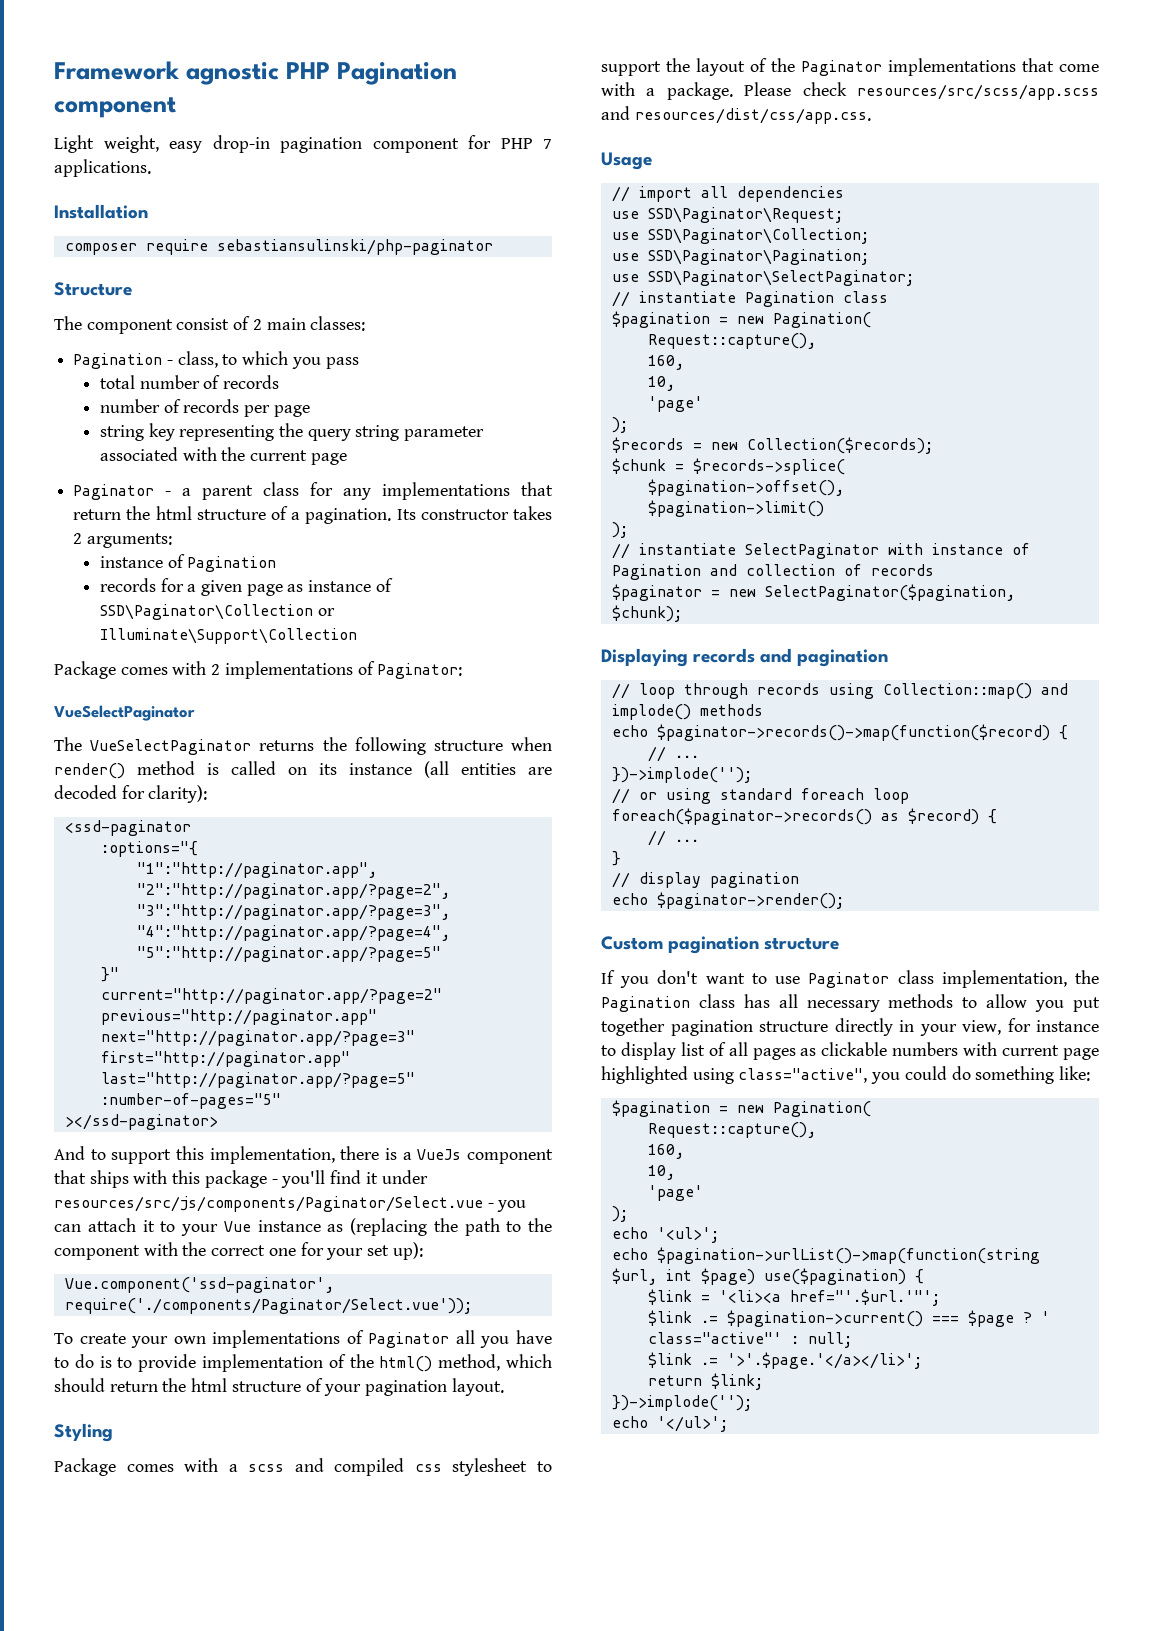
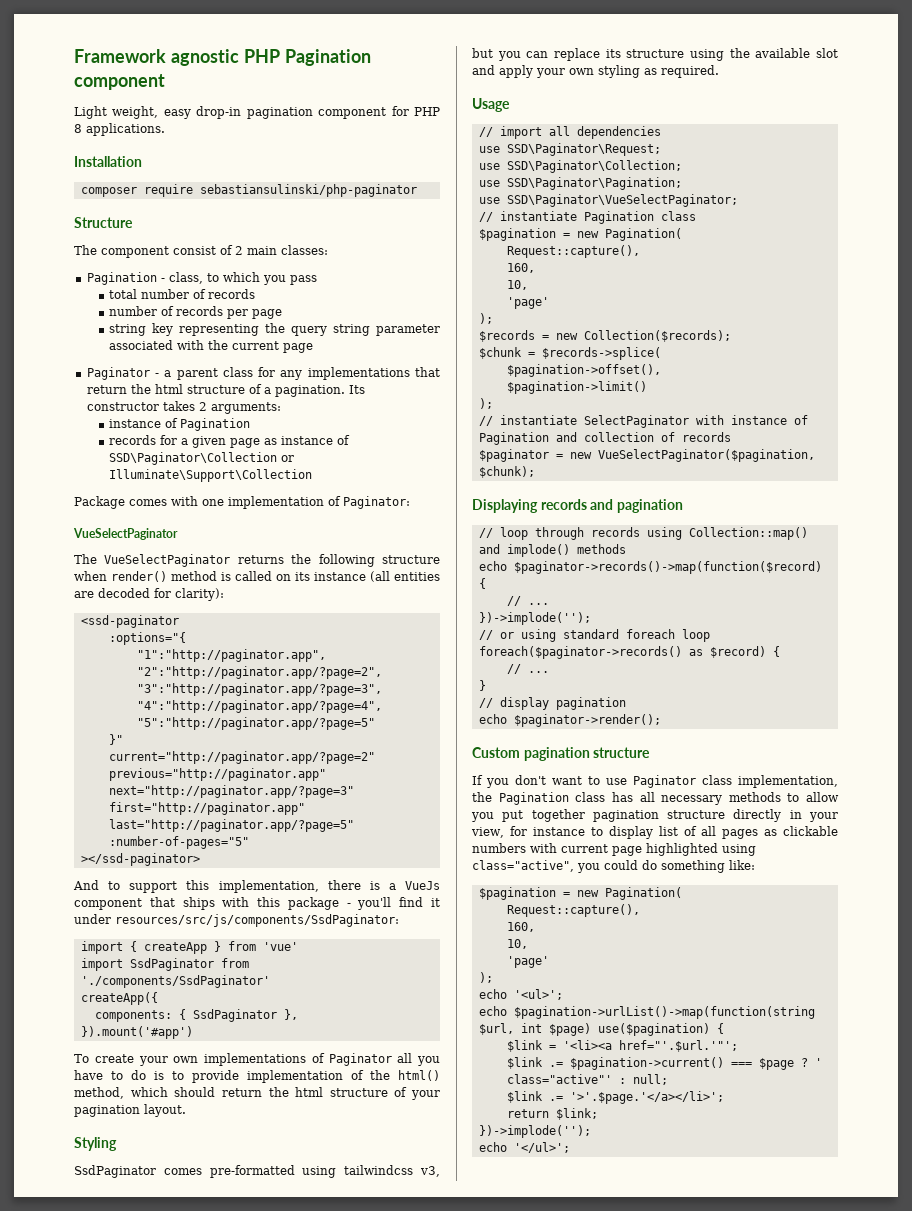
- Light weight, easy drop-in pagination component for PHP 7 applications.
+ Light weight, easy drop-in pagination component for PHP 8 applications.
- Package comes with 2 implementations of Paginator:
+ Package comes with one implementation of Paginator:
- And to support this implementation, there is a VueJs component that ships with this package - you'll find it under resources/src/js/components/Paginator/Select.vue - you can attach it to your Vue instance as (replacing the path to the component with the correct one for your set up):
- Vue.component('ssd-paginator', require('./components/Paginator/Select.vue'));
+ And to support this implementation, there is a VueJs component that ships with this package - you'll find it under resources/src/js/components/SsdPaginator:
+ import { createApp } from 'vue'
+ import SsdPaginator from './components/SsdPaginator'
+ createApp({
+ components: { SsdPaginator },
+ }).mount('#app')
- Package comes with a scss and compiled css stylesheet to support the layout of the Paginator implementations that come with a package. Please check resources/src/scss/app.scss and resources/dist/css/app.css.
+ SsdPaginator comes pre-formatted using tailwindcss v3, but you can replace its structure using the available slot and apply your own styling as required.
- use SSD\Paginator\SelectPaginator;
+ use SSD\Paginator\VueSelectPaginator;
- $paginator = new SelectPaginator($pagination, $chunk);
+ $paginator = new VueSelectPaginator($pagination, $chunk);

